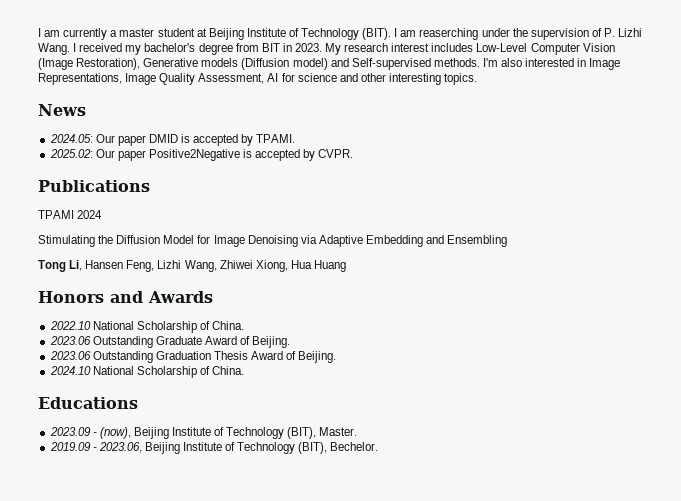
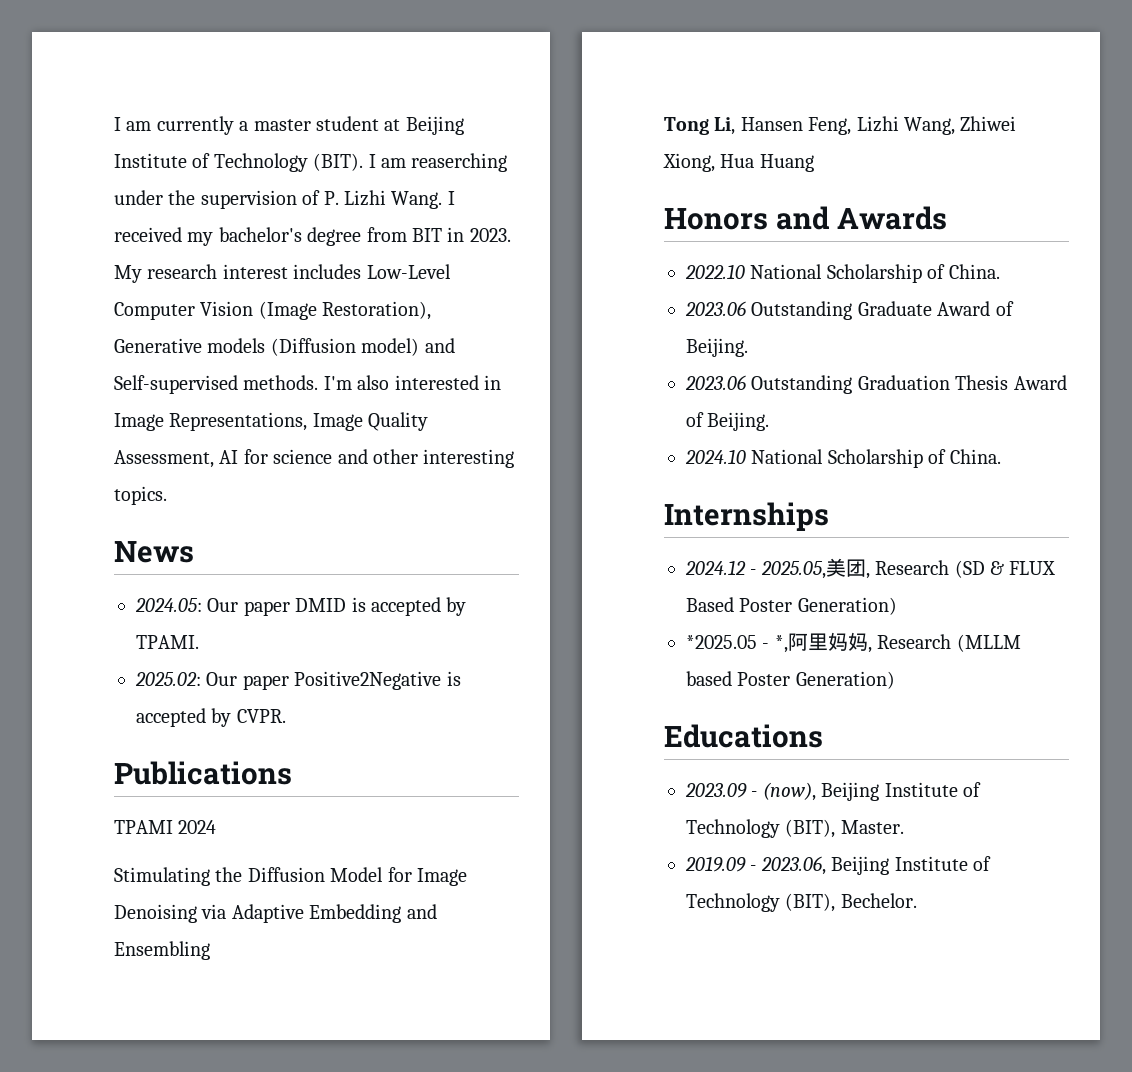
+ Internships
+ 2024.12 - 2025.05,美团, Research (SD & FLUX Based Poster Generation)
+ *2025.05 - *,阿里妈妈, Research (MLLM based Poster Generation)

